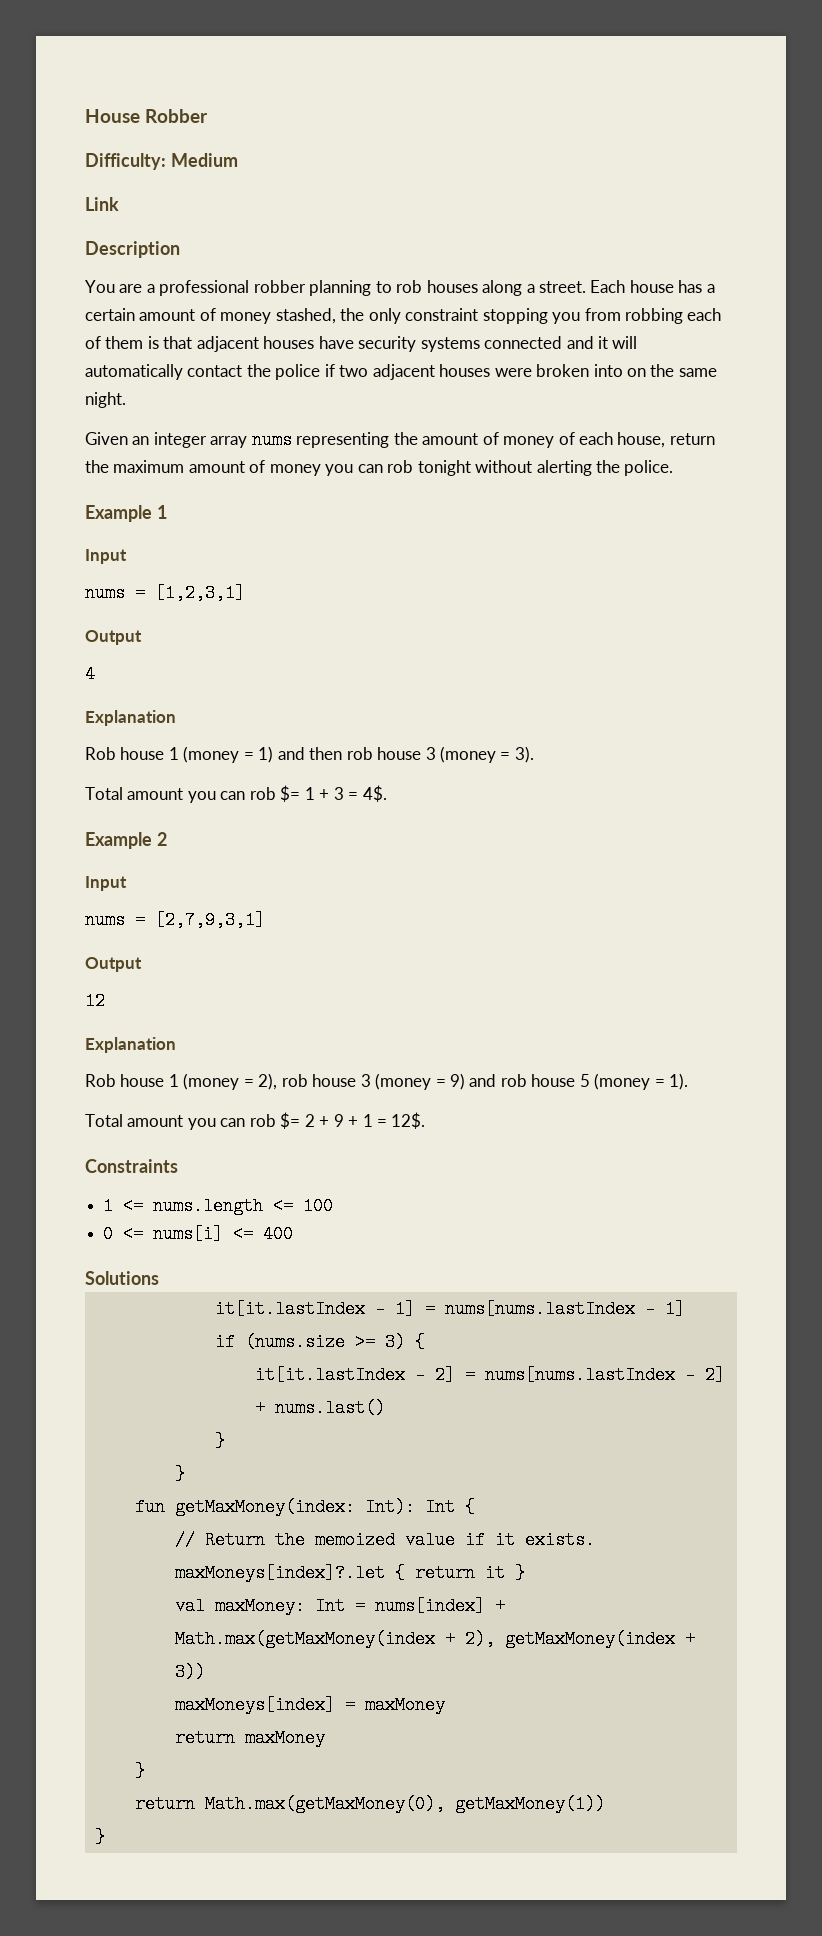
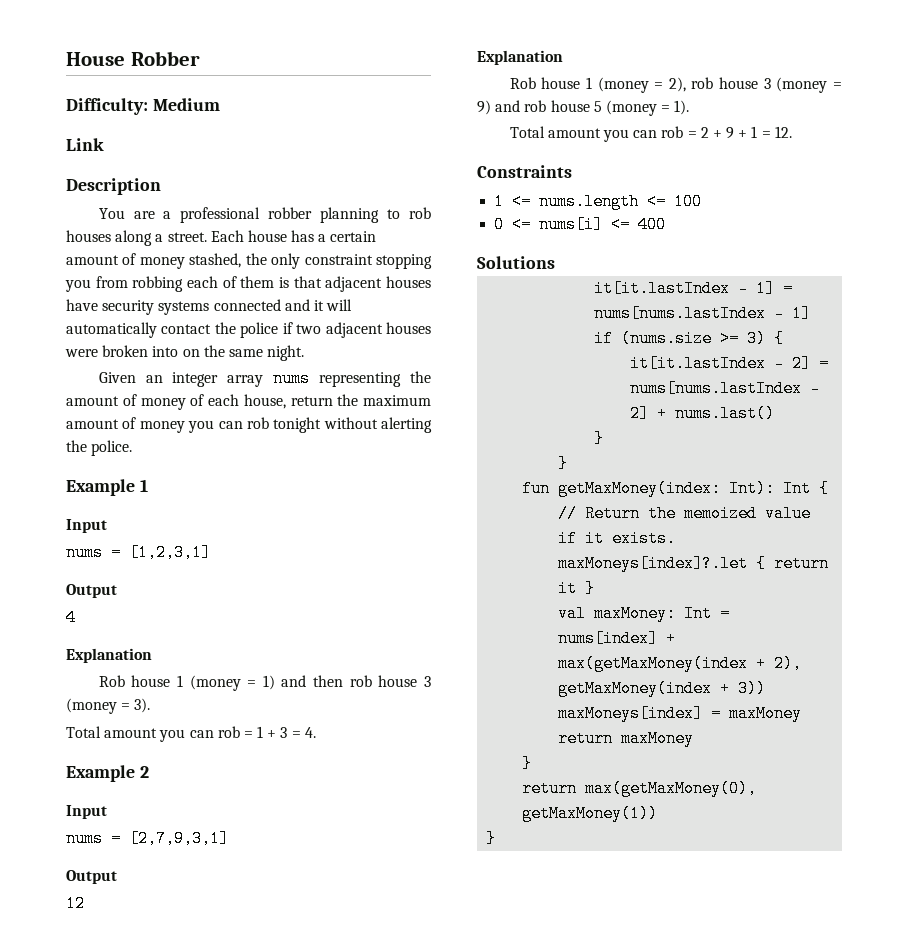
- Total amount you can rob $= 1 + 3 = 4$.
+ Total amount you can rob = 1 + 3 = 4.
- Total amount you can rob $= 2 + 9 + 1 = 12$.
+ Total amount you can rob = 2 + 9 + 1 = 12.
- val maxMoney: Int = nums[index] + Math.max(getMaxMoney(index + 2), getMaxMoney(index + 3))
+ val maxMoney: Int = nums[index] + max(getMaxMoney(index + 2), getMaxMoney(index + 3))
- return Math.max(getMaxMoney(0), getMaxMoney(1))
+ return max(getMaxMoney(0), getMaxMoney(1))

